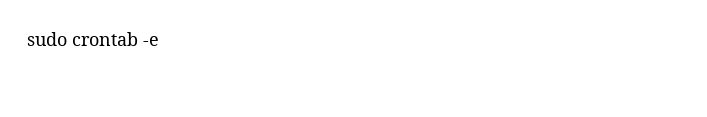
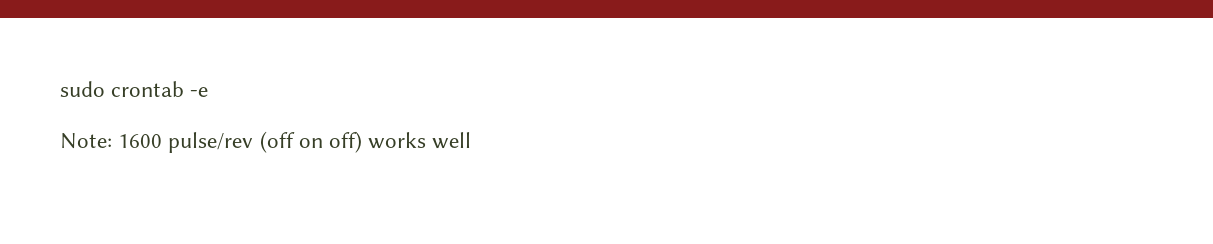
+ Note: 1600 pulse/rev (off on off) works well

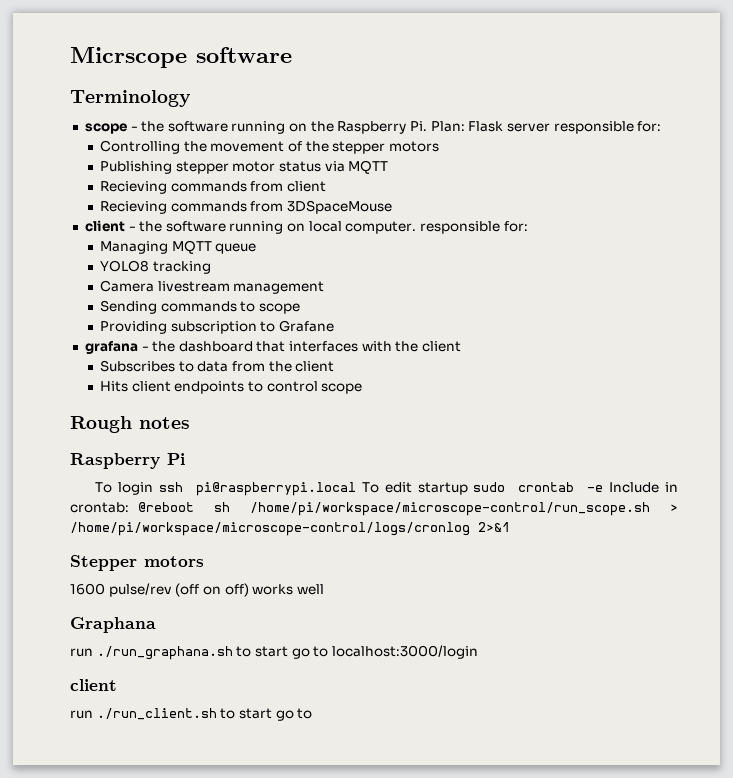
- sudo crontab -e
- Note: 1600 pulse/rev (off on off) works well
+ Micrscope software
+ Terminology
+ scope - the software running on the Raspberry Pi. Plan: Flask server responsible for:
+ Controlling the movement of the stepper motors
+ Publishing stepper motor status via MQTT
+ Recieving commands from client
+ Recieving commands from 3DSpaceMouse
+ client - the software running on local computer. responsible for:
+ Managing MQTT queue
+ YOLO8 tracking
+ Camera livestream management
+ Sending commands to scope
+ Providing subscription to Grafane
+ grafana - the dashboard that interfaces with the client
+ Subscribes to data from the client
+ Hits client endpoints to control scope
+ Rough notes
+ Raspberry Pi
+ To login ssh pi@raspberrypi.local To edit startup sudo crontab -e Include in crontab: @reboot sh /home/pi/workspace/microscope-control/run_scope.sh > /home/pi/workspace/microscope-control/logs/cronlog 2>&1
+ Stepper motors
+ 1600 pulse/rev (off on off) works well
+ Graphana
+ run ./run_graphana.sh to start go to localhost:3000/login
+ client
+ run ./run_client.sh to start go to

